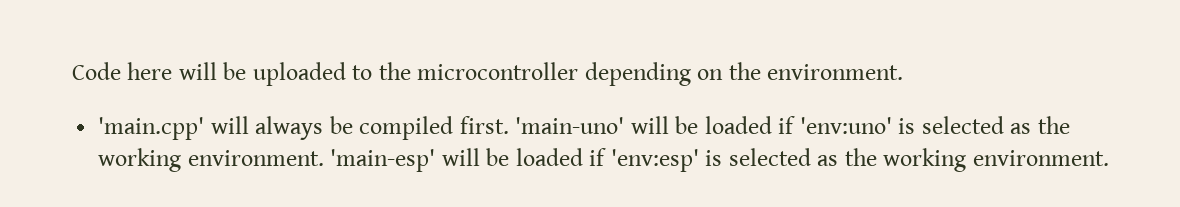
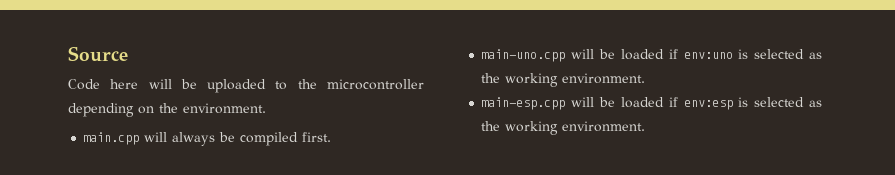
+ Source
- 'main.cpp' will always be compiled first. 'main-uno' will be loaded if 'env:uno' is selected as the working environment. 'main-esp' will be loaded if 'env:esp' is selected as the working environment.
+ main.cpp will always be compiled first.
+ main-uno.cpp will be loaded if env:uno is selected as the working environment.
+ main-esp.cpp will be loaded if env:esp is selected as the working environment.

